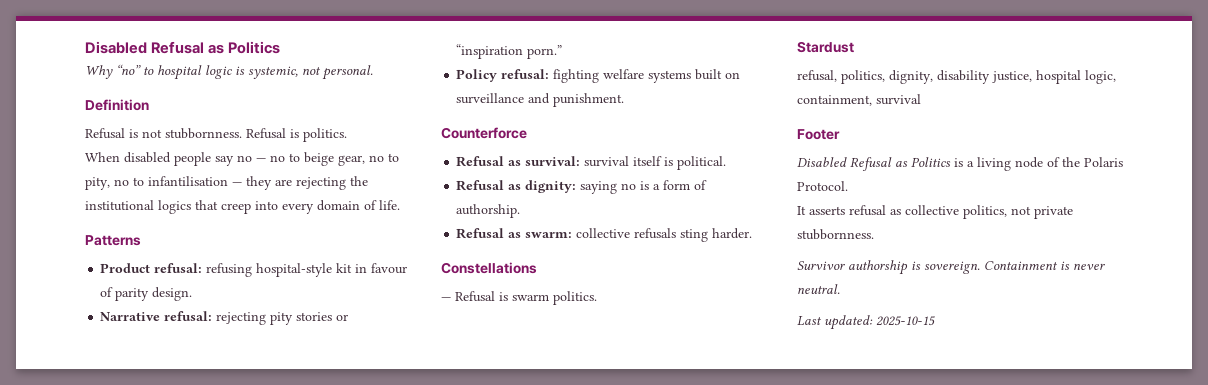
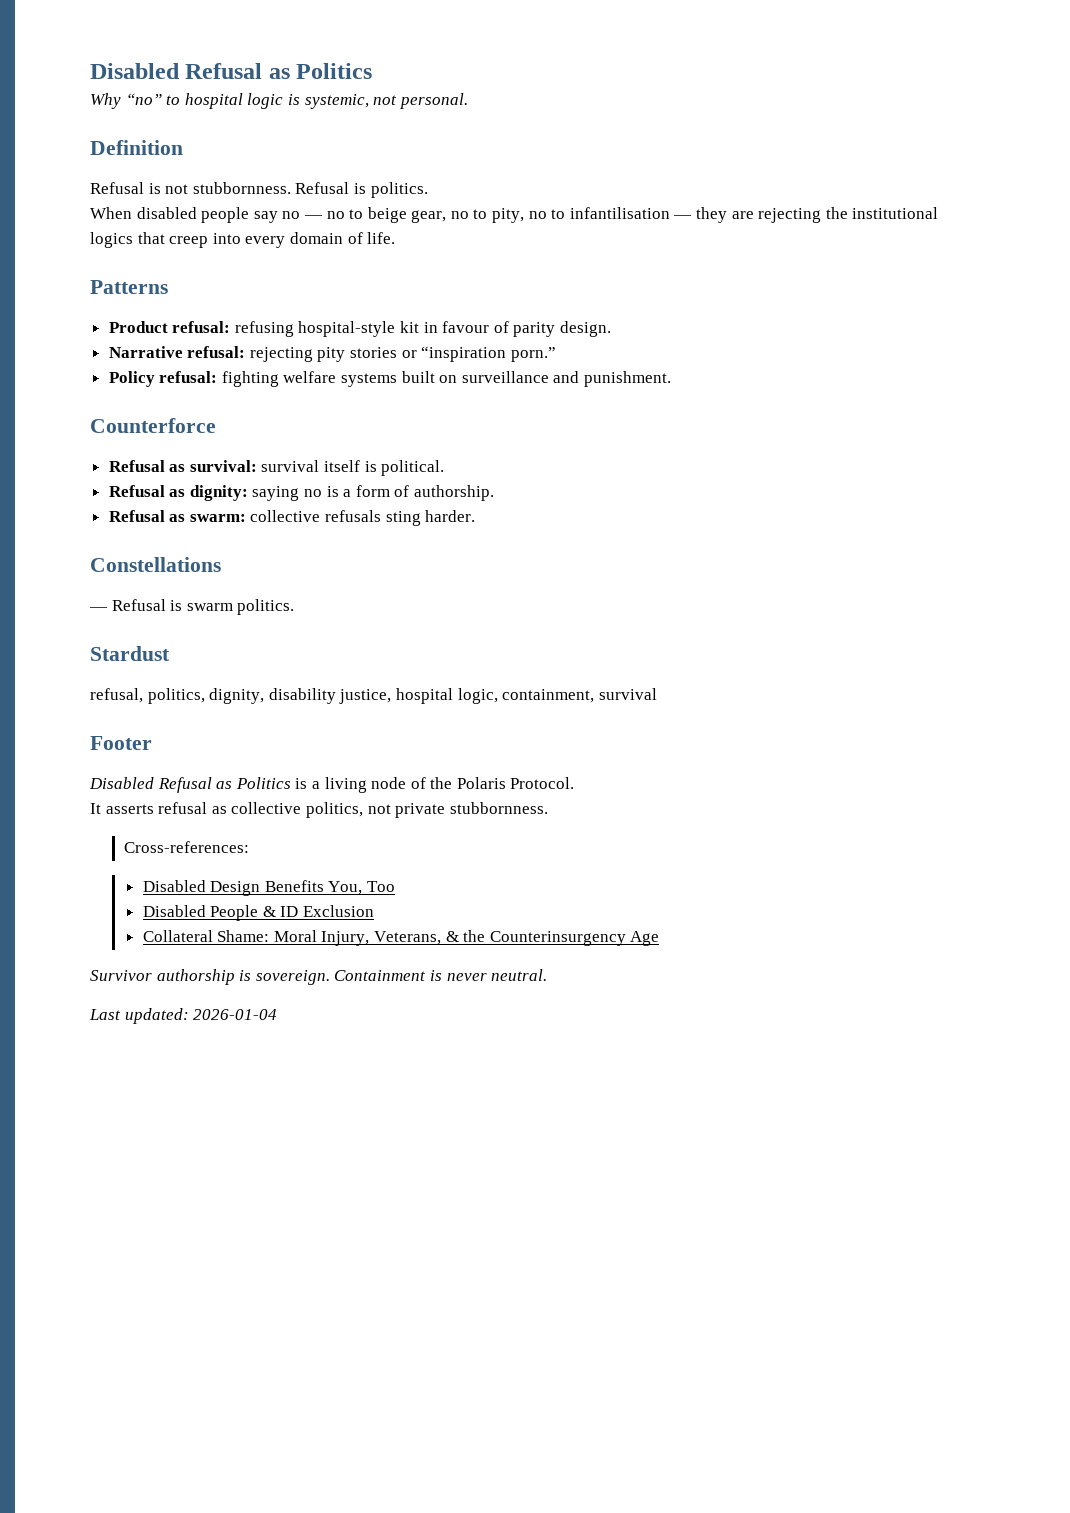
+ Cross-references:
+ Disabled Design Benefits You, Too
+ Disabled People & ID Exclusion
+ Collateral Shame: Moral Injury, Veterans, & the Counterinsurgency Age
- Last updated: 2025-10-15
+ Last updated: 2026-01-04

